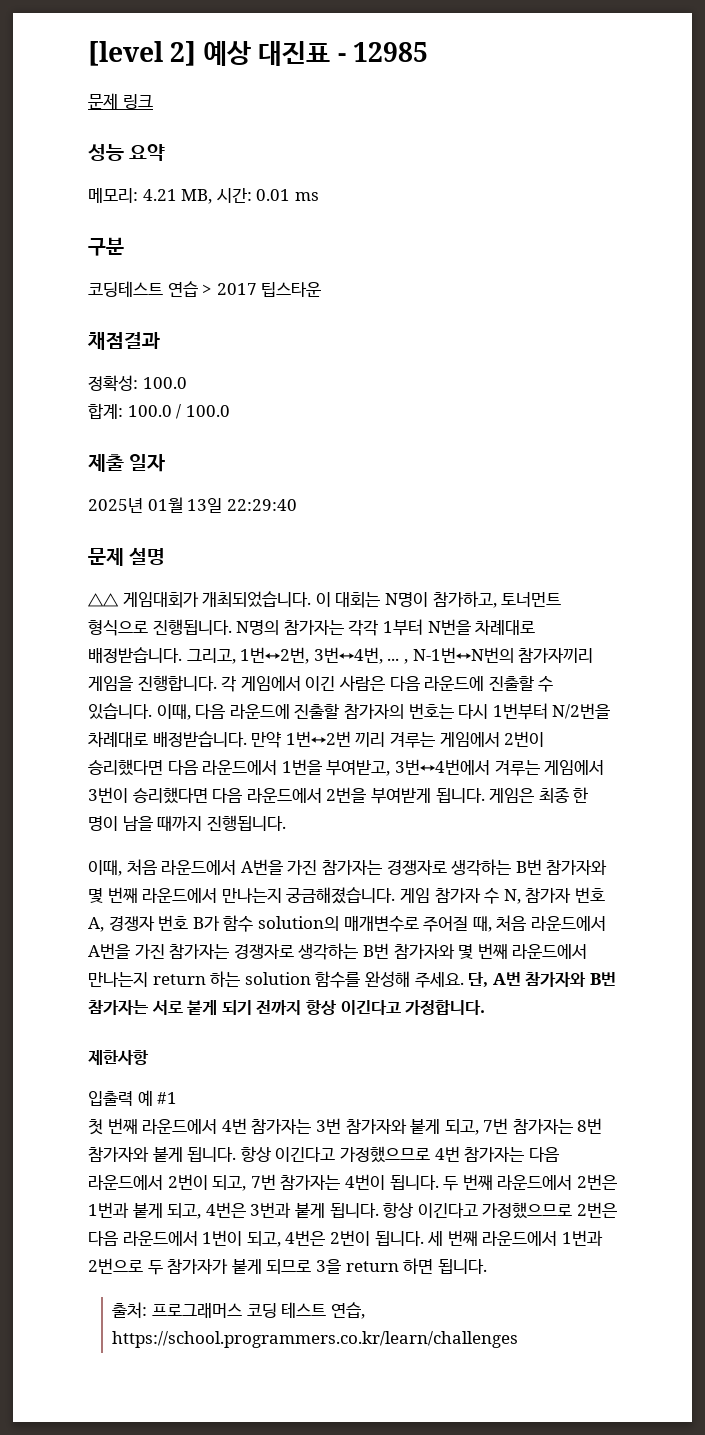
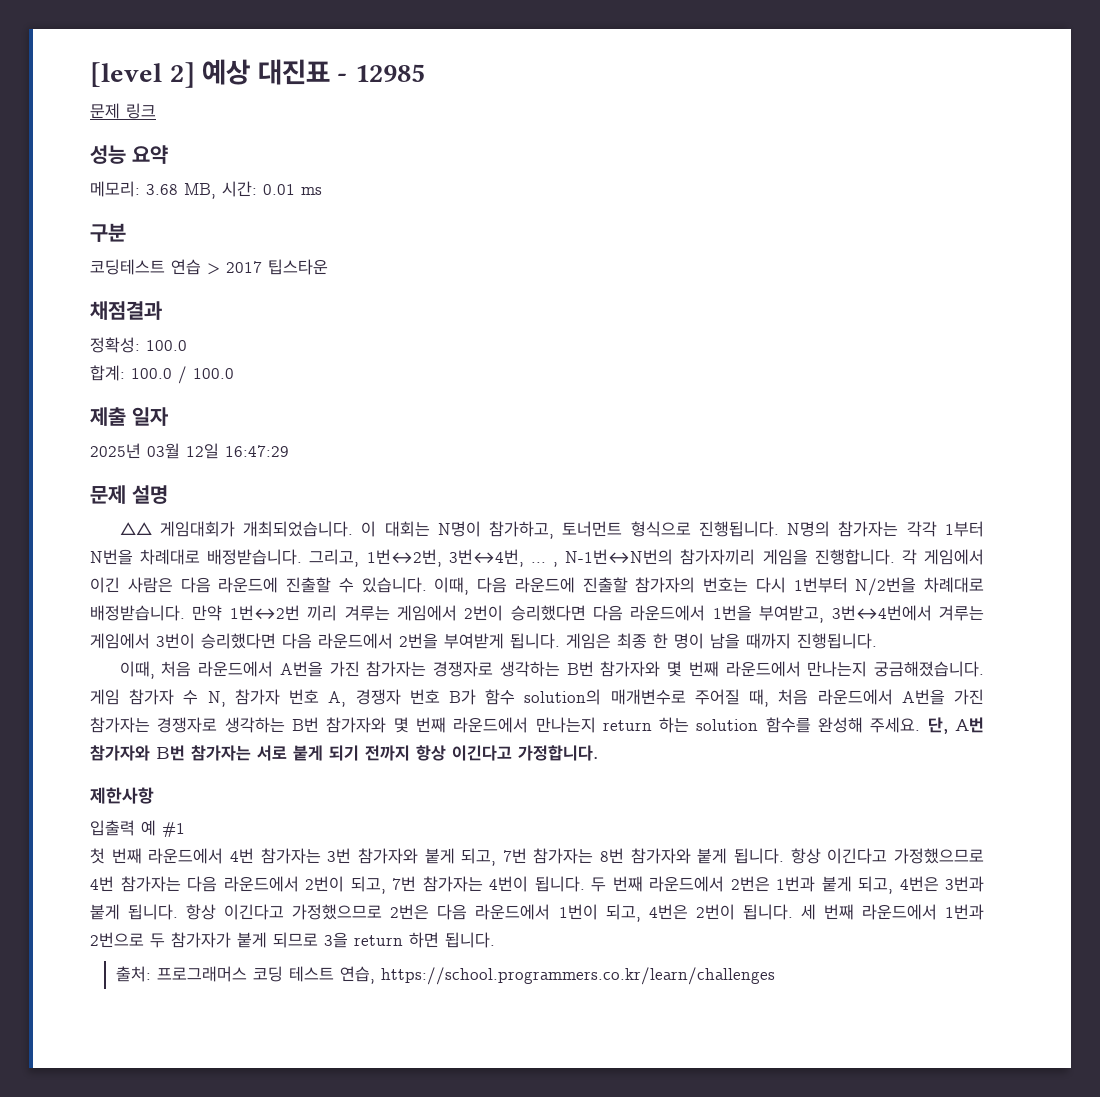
- 메모리: 4.21 MB, 시간: 0.01 ms
+ 메모리: 3.68 MB, 시간: 0.01 ms
- 2025년 01월 13일 22:29:40
+ 2025년 03월 12일 16:47:29

